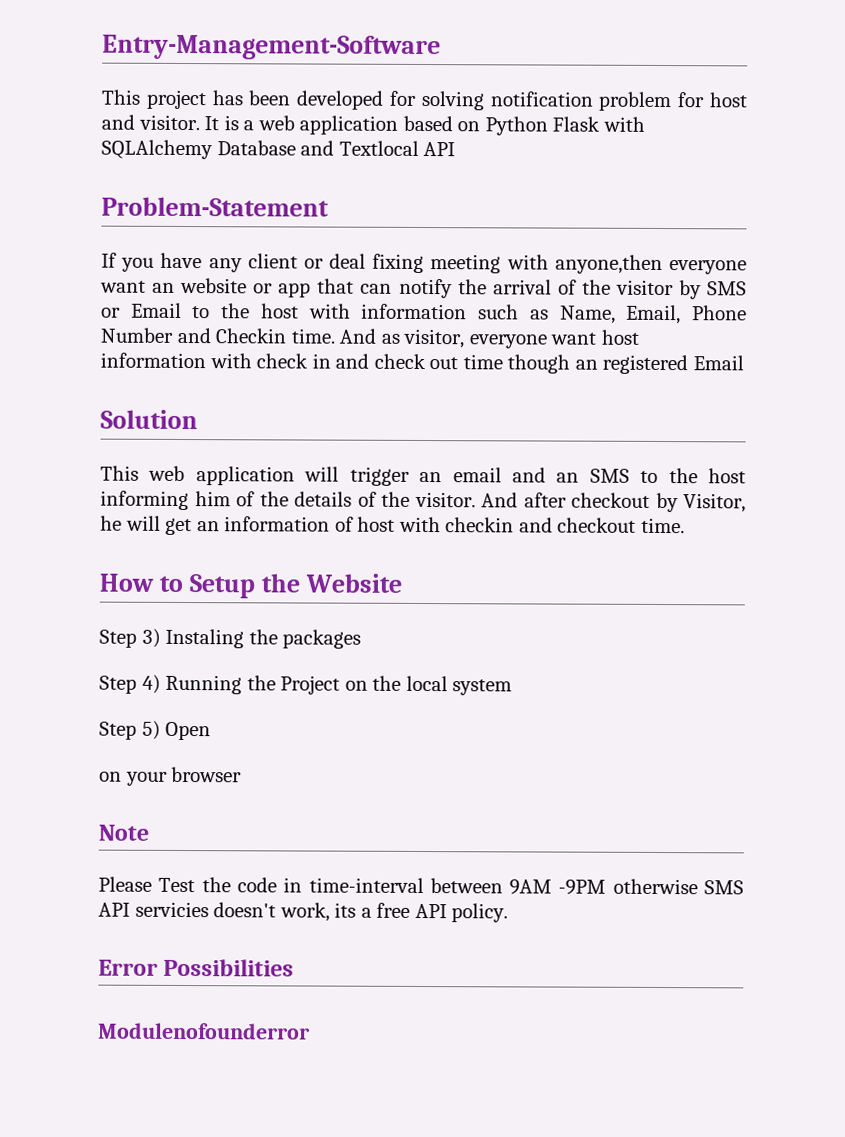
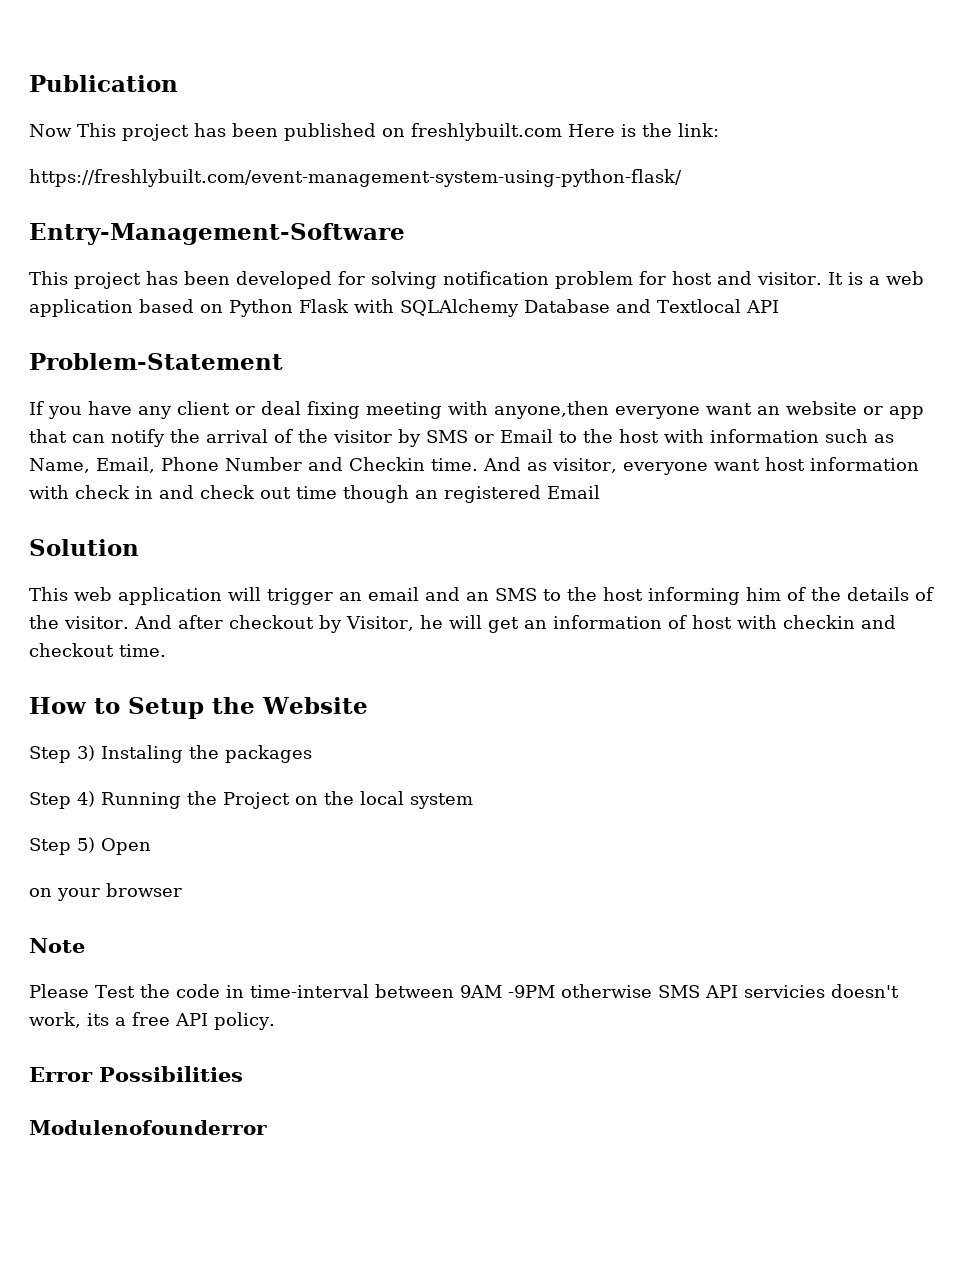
+ Publication
+ Now This project has been published on freshlybuilt.com Here is the link:
+ https://freshlybuilt.com/event-management-system-using-python-flask/

